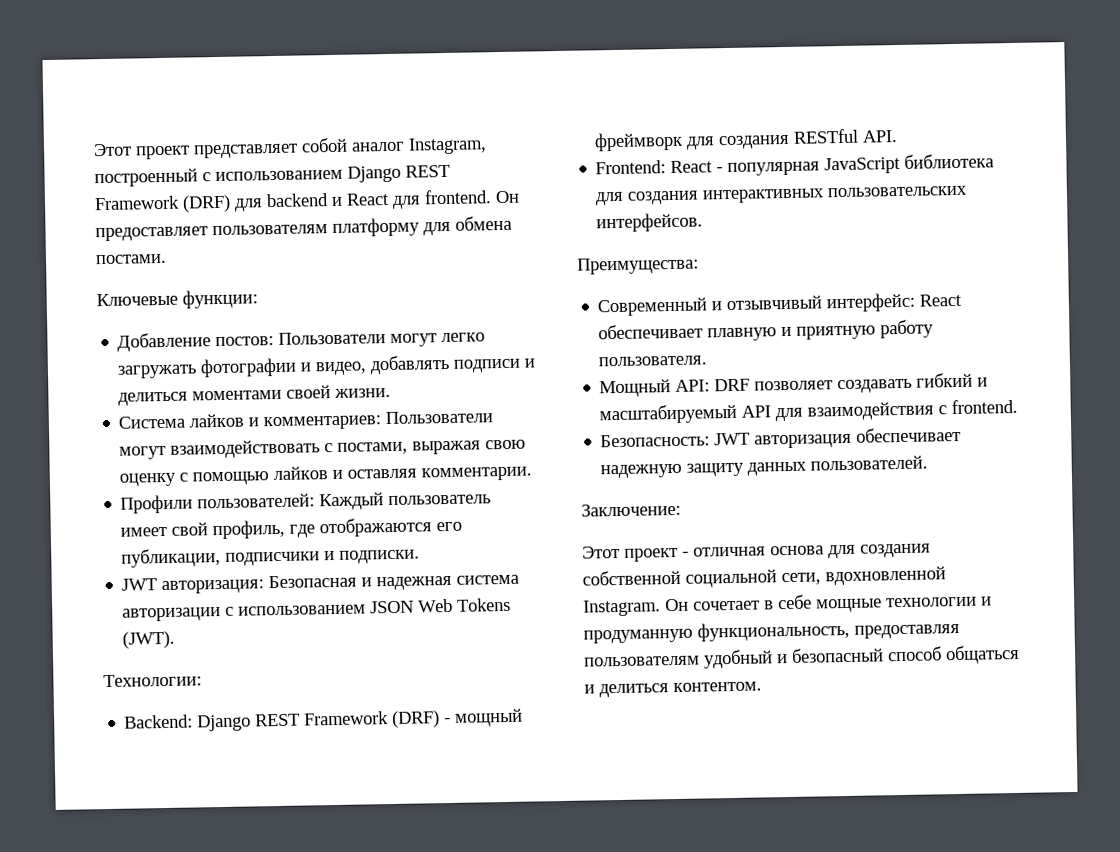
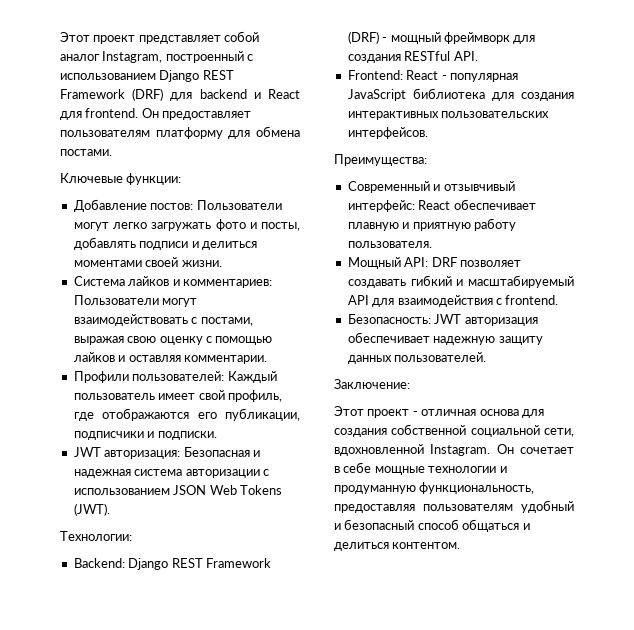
- Добавление постов: Пользователи могут легко загружать фотографии и видео, добавлять подписи и делиться моментами своей жизни.
+ Добавление постов: Пользователи могут легко загружать фото и посты, добавлять подписи и делиться моментами своей жизни.

